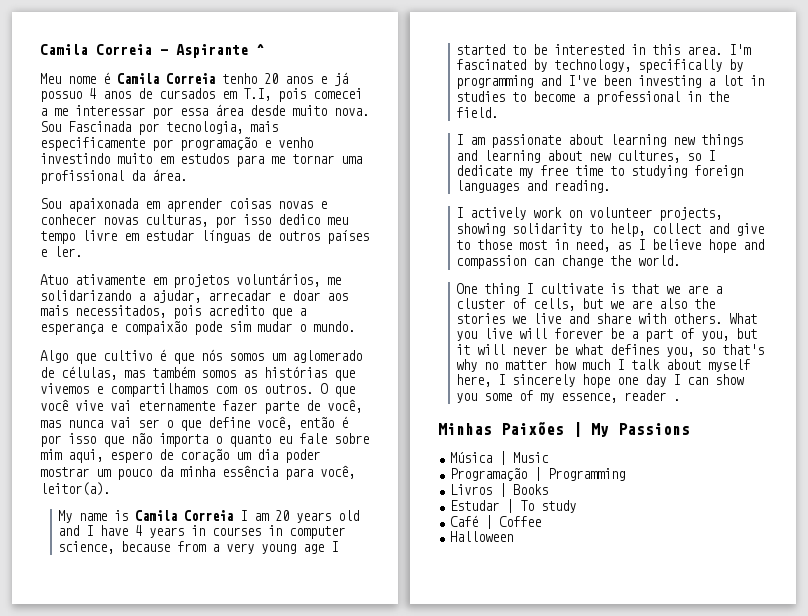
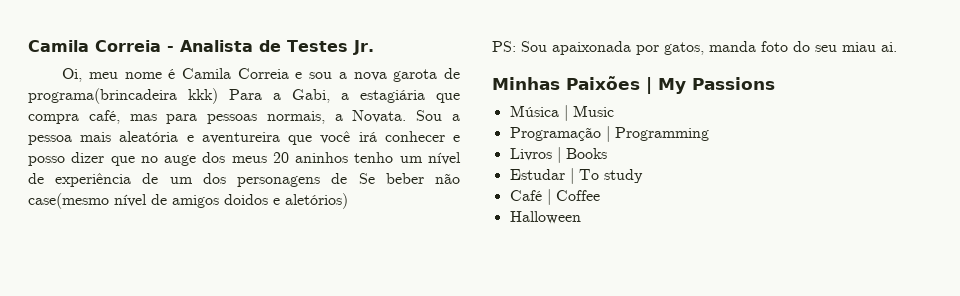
- Camila Correia - Aspirante ^
- Meu nome é Camila Correia tenho 20 anos e já possuo 4 anos de cursados em T.I, pois comecei a me interessar por essa área desde muito nova. Sou Fascinada por tecnologia, mais especificamente por programação e venho investindo muito em estudos para me tornar uma profissional da área.
- Sou apaixonada em aprender coisas novas e conhecer novas culturas, por isso dedico meu tempo livre em estudar línguas de outros países e ler.
- Atuo ativamente em projetos voluntários, me solidarizando a ajudar, arrecadar e doar aos mais necessitados, pois acredito que a esperança e compaixão pode sim mudar o mundo.
- Algo que cultivo é que nós somos um aglomerado de células, mas também somos as histórias que vivemos e compartilhamos com os outros. O que você vive vai eternamente fazer parte de você, mas nunca vai ser o que define você, então é por isso que não importa o quanto eu fale sobre mim aqui, espero de coração um dia poder mostrar um pouco da minha essência para você, leitor(a).
- My name is Camila Correia I am 20 years old and I have 4 years in courses in computer science, because from a very young age I started to be interested in this area. I'm fascinated by technology, specifically by programming and I've been investing a lot in studies to become a professional in the field.
- I am passionate about learning new things and learning about new cultures, so I dedicate my free time to studying foreign languages and reading.
- I actively work on volunteer projects, showing solidarity to help, collect and give to those most in need, as I believe hope and compassion can change the world.
- One thing I cultivate is that we are a cluster of cells, but we are also the stories we live and share with others. What you live will forever be a part of you, but it will never be what defines you, so that's why no matter how much I talk about myself here, I sincerely hope one day I can show you some of my essence, reader .
+ Camila Correia - Analista de Testes Jr.
+ Oi, meu nome é Camila Correia e sou a nova garota de programa(brincadeira kkk) Para a Gabi, a estagiária que compra café, mas para pessoas normais, a Novata. Sou a pessoa mais aleatória e aventureira que você irá conhecer e posso dizer que no auge dos meus 20 aninhos tenho um nível de experiência de um dos personagens de Se beber não case(mesmo nível de amigos doidos e aletórios)
+ PS: Sou apaixonada por gatos, manda foto do seu miau ai.

